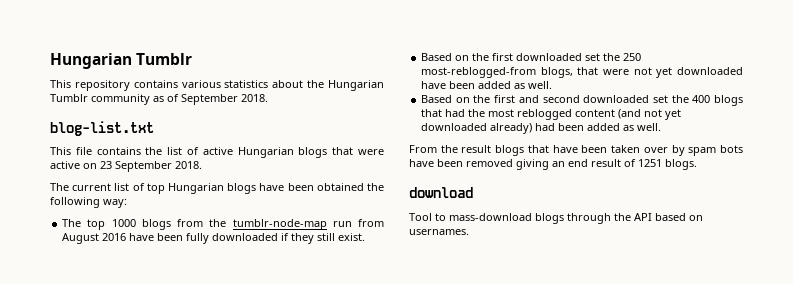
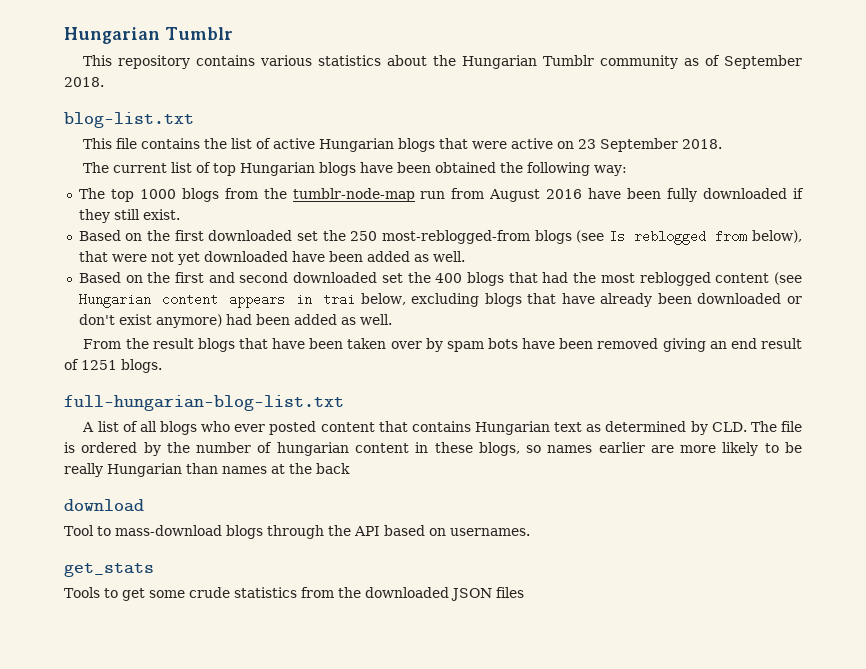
- Based on the first downloaded set the 250 most-reblogged-from blogs, that were not yet downloaded have been added as well.
+ Based on the first downloaded set the 250 most-reblogged-from blogs (see Is reblogged from below), that were not yet downloaded have been added as well.
- Based on the first and second downloaded set the 400 blogs that had the most reblogged content (and not yet downloaded already) had been added as well.
+ Based on the first and second downloaded set the 400 blogs that had the most reblogged content (see Hungarian content appears in trai below, excluding blogs that have already been downloaded or don't exist anymore) had been added as well.
+ full-hungarian-blog-list.txt
+ A list of all blogs who ever posted content that contains Hungarian text as determined by CLD. The file is ordered by the number of hungarian content in these blogs, so names earlier are more likely to be really Hungarian than names at the back
+ get_stats
+ Tools to get some crude statistics from the downloaded JSON files

